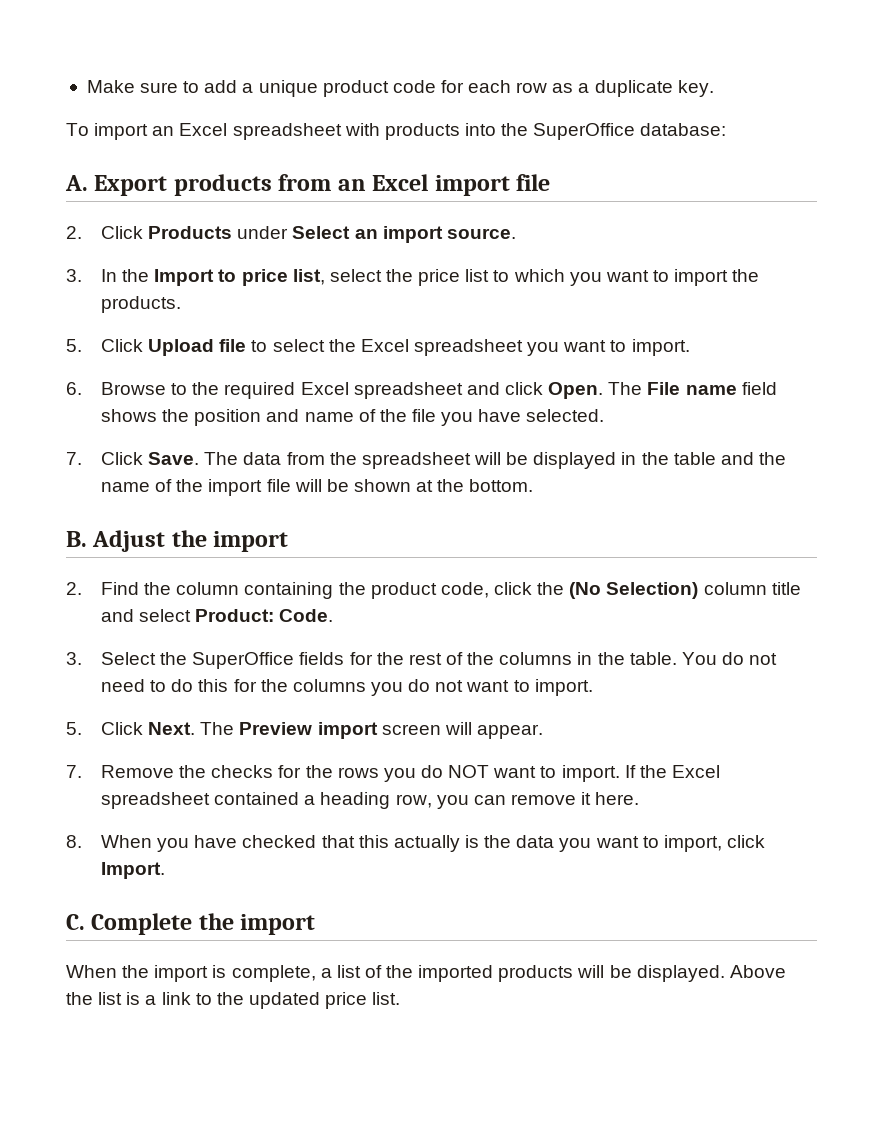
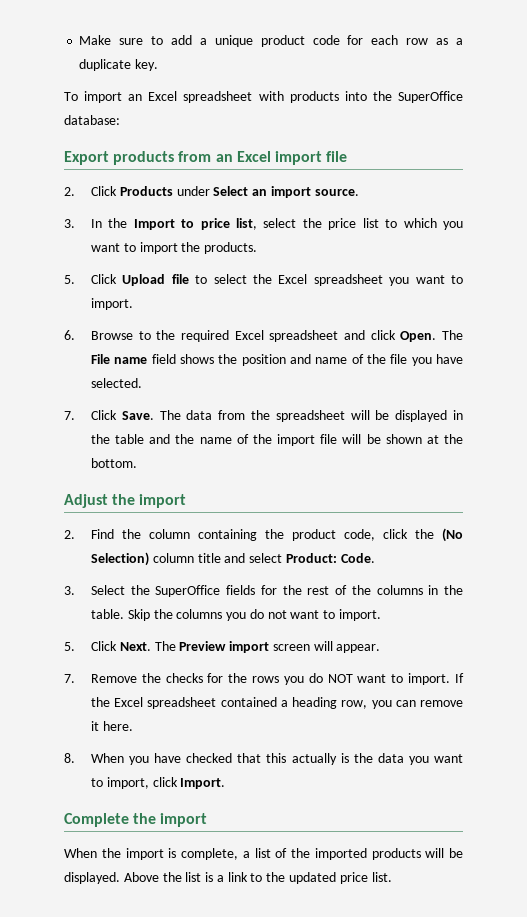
- A. Export products from an Excel import file
+ Export products from an Excel import file
- B. Adjust the import
+ Adjust the import
- You do not need to do this for the columns you do not want to import.
+ Skip the columns you do not want to import.
- C. Complete the import
+ Complete the import

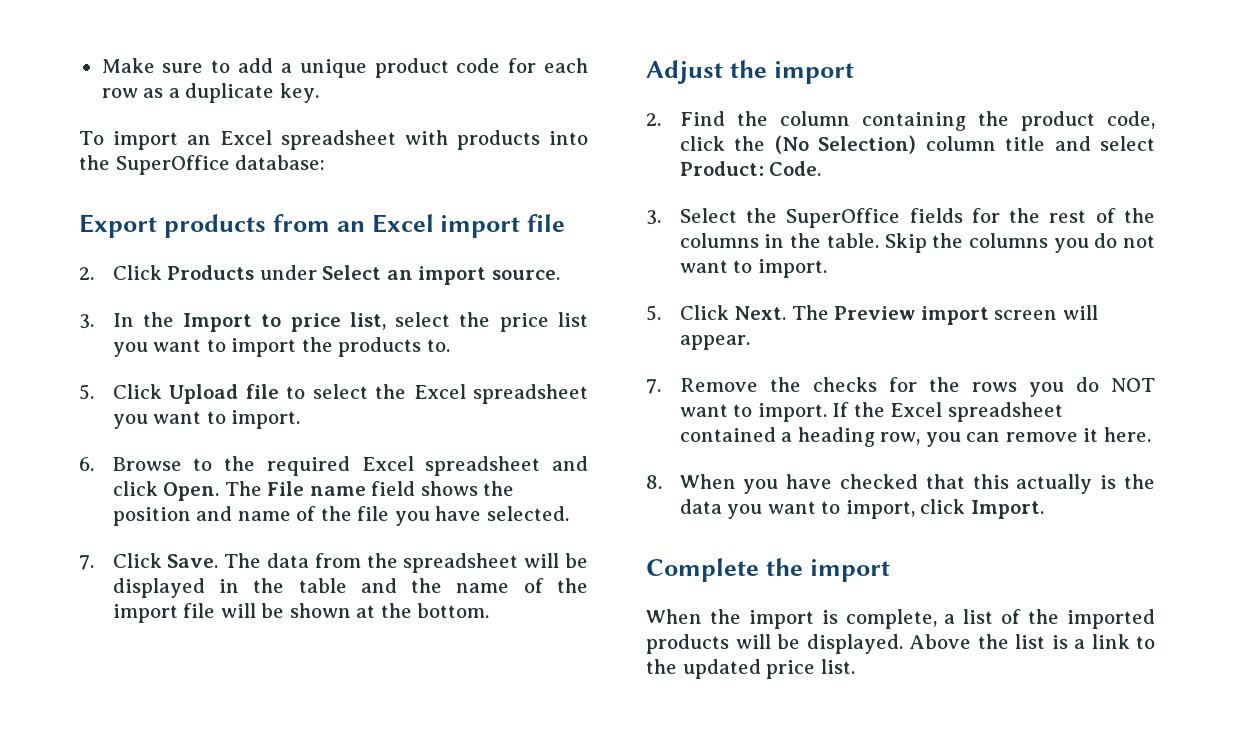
- 3. In the Import to price list, select the price list to which you want to import the products.
+ 3. In the Import to price list, select the price list you want to import the products to.

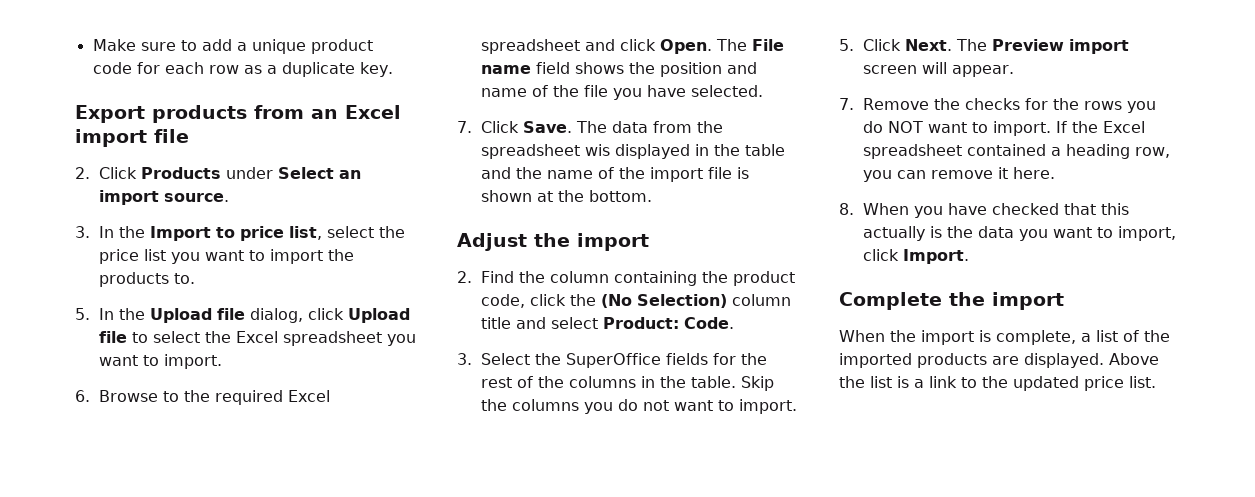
- To import an Excel spreadsheet with products into the SuperOffice database:
- 5. Click Upload file to select the Excel spreadsheet you want to import.
+ 5. In the Upload file dialog, click Upload file to select the Excel spreadsheet you want to import.
- The data from the spreadsheet will be displayed in the table and the name of the import file will be shown at the bottom.
+ The data from the spreadsheet wis displayed in the table and the name of the import file is shown at the bottom.
- When the import is complete, a list of the imported products will be displayed.
+ When the import is complete, a list of the imported products are displayed.

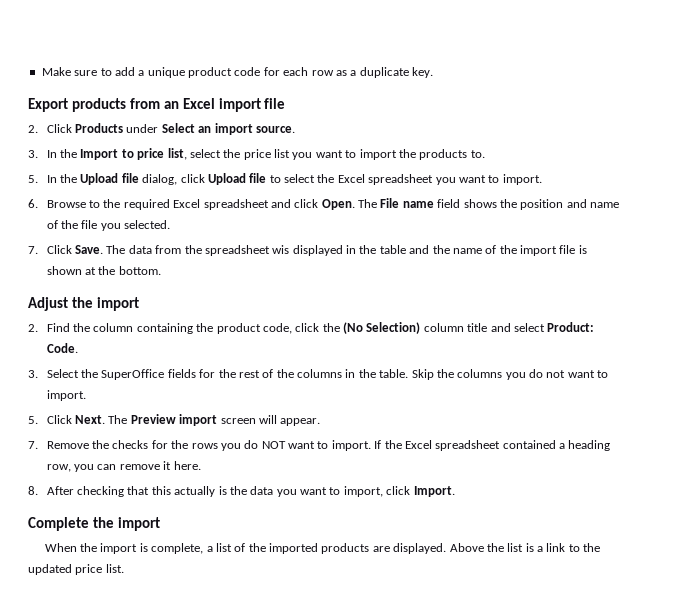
- The File name field shows the position and name of the file you have selected.
+ The File name field shows the position and name of the file you selected.
- 8. When you have checked that this actually is the data you want to import, click Import.
+ 8. After checking that this actually is the data you want to import, click Import.

